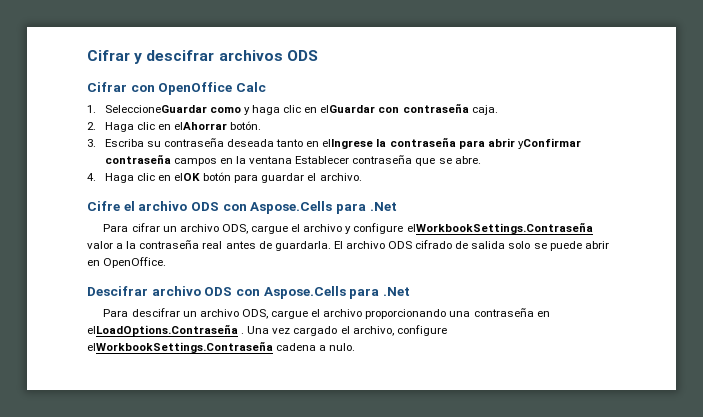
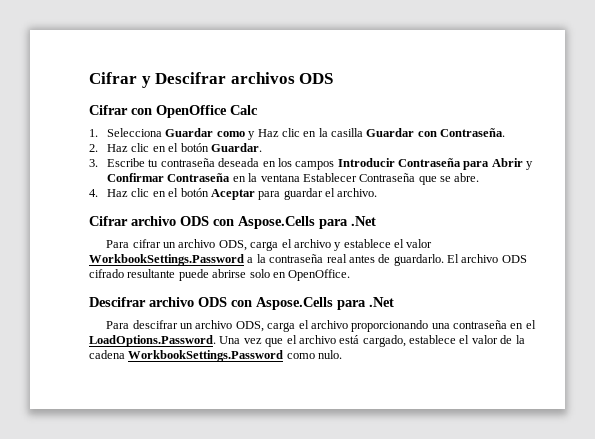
- Cifrar y descifrar archivos ODS
+ Cifrar y Descifrar archivos ODS
- 1. SeleccioneGuardar como y haga clic en elGuardar con contraseña caja.
+ 1. Selecciona Guardar como y Haz clic en la casilla Guardar con Contraseña.
- 2. Haga clic en elAhorrar botón.
- 3. Escriba su contraseña deseada tanto en elIngrese la contraseña para abrir yConfirmar contraseña campos en la ventana Establecer contraseña que se abre.
+ 2. Haz clic en el botón Guardar.
+ 3. Escribe tu contraseña deseada en los campos Introducir Contraseña para Abrir y Confirmar Contraseña en la ventana Establecer Contraseña que se abre.
- 4. Haga clic en elOK botón para guardar el archivo.
+ 4. Haz clic en el botón Aceptar para guardar el archivo.
- Cifre el archivo ODS con Aspose.Cells para .Net
+ Cifrar archivo ODS con Aspose.Cells para .Net
- Para cifrar un archivo ODS, cargue el archivo y configure elWorkbookSettings.Contraseña valor a la contraseña real antes de guardarla.
+ Para cifrar un archivo ODS, carga el archivo y establece el valor WorkbookSettings.Password a la contraseña real antes de guardarlo.
- El archivo ODS cifrado de salida solo se puede abrir en OpenOffice.
+ El archivo ODS cifrado resultante puede abrirse solo en OpenOffice.
- Para descifrar un archivo ODS, cargue el archivo proporcionando una contraseña en elLoadOptions.Contraseña . Una vez cargado el archivo, configure elWorkbookSettings.Contraseña cadena a nulo.
+ Para descifrar un archivo ODS, carga el archivo proporcionando una contraseña en el LoadOptions.Password. Una vez que el archivo está cargado, establece el valor de la cadena WorkbookSettings.Password como nulo.

